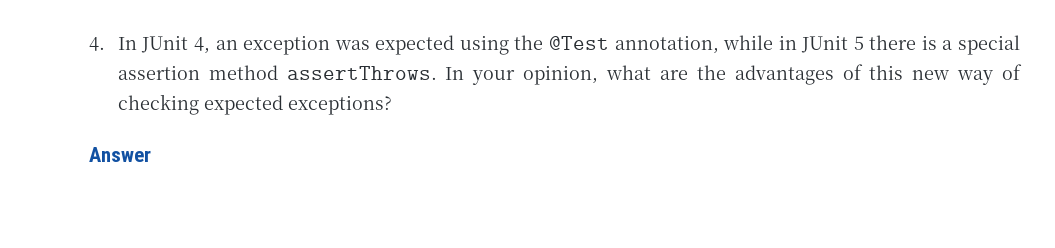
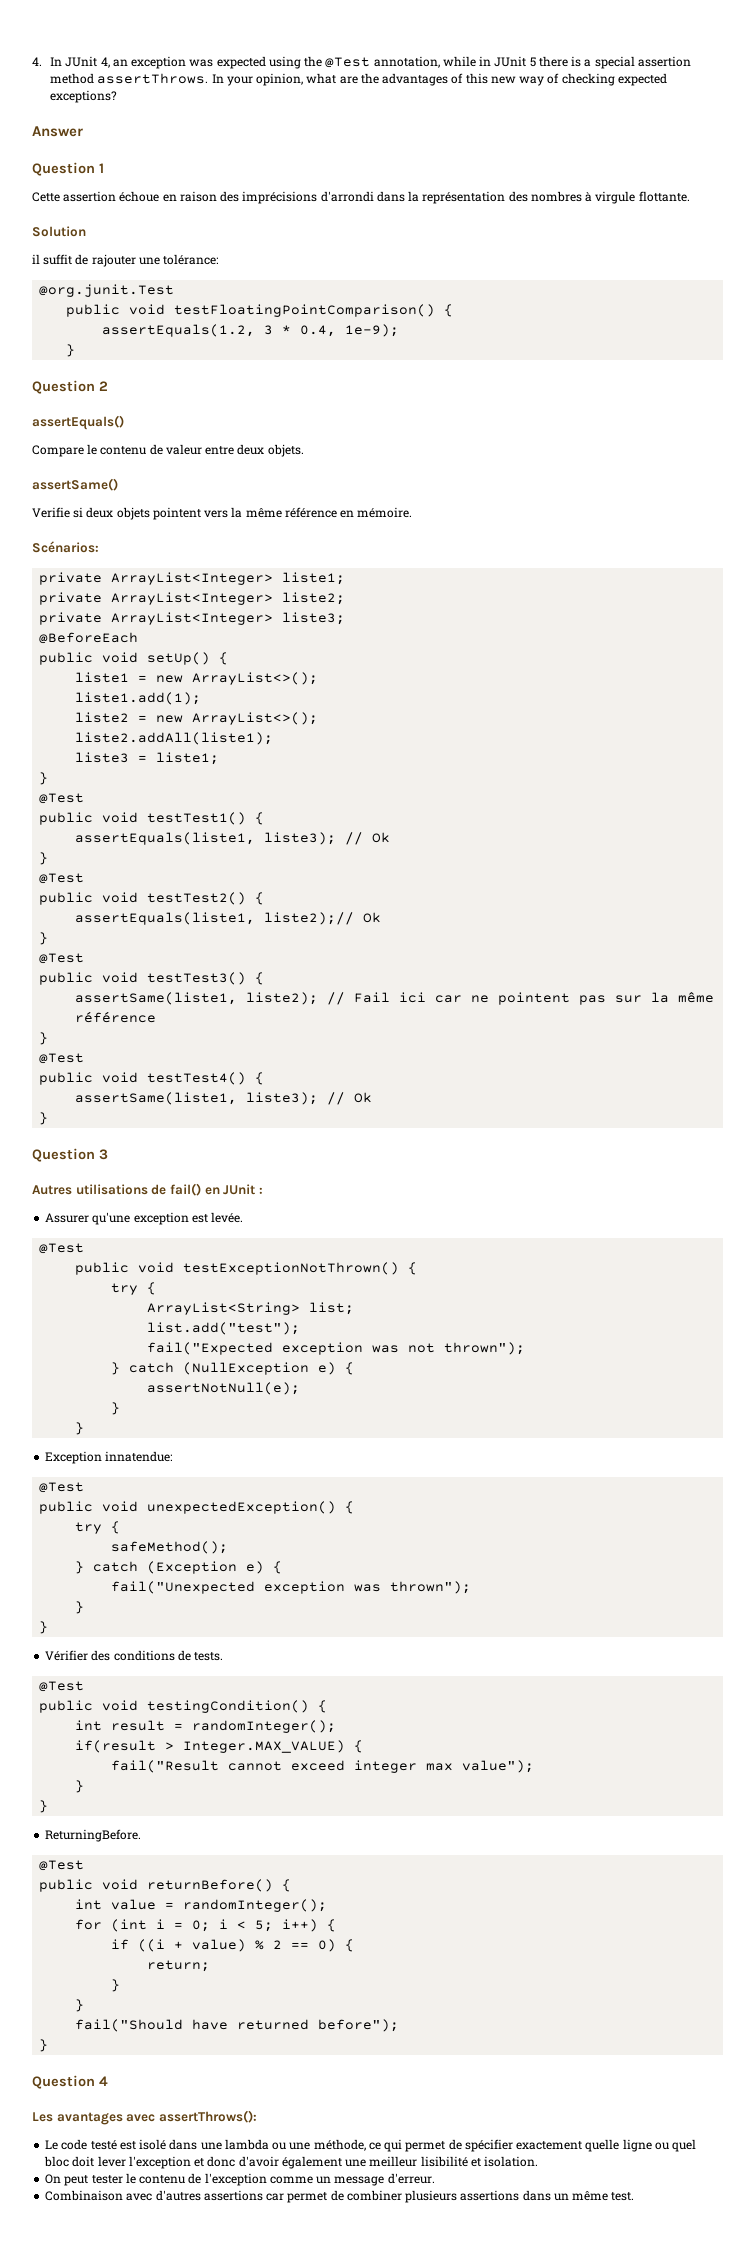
+ Question 1
+ Cette assertion échoue en raison des imprécisions d'arrondi dans la représentation des nombres à virgule flottante.
+ Solution
+ il suffit de rajouter une tolérance:
+ @org.junit.Test
+ public void testFloatingPointComparison() {
+ assertEquals(1.2, 3 * 0.4, 1e-9);
+ }
+ Question 2
+ assertEquals()
+ Compare le contenu de valeur entre deux objets.
+ assertSame()
+ Verifie si deux objets pointent vers la même référence en mémoire.
+ Scénarios:
+ private ArrayList<Integer> liste1;
+ private ArrayList<Integer> liste2;
+ private ArrayList<Integer> liste3;
+ @BeforeEach
+ public void setUp() {
+ liste1 = new ArrayList<>();
+ liste1.add(1);
+ liste2 = new ArrayList<>();
+ liste2.addAll(liste1);
+ liste3 = liste1;
+ }
+ @Test
+ public void testTest1() {
+ assertEquals(liste1, liste3); // Ok
+ }
+ @Test
+ public void testTest2() {
+ assertEquals(liste1, liste2);// Ok
+ }
+ @Test
+ public void testTest3() {
+ assertSame(liste1, liste2); // Fail ici car ne pointent pas sur la même référence
+ }
+ @Test
+ public void testTest4() {
+ assertSame(liste1, liste3); // Ok
+ }
+ Question 3
+ Autres utilisations de fail() en JUnit :
+ Assurer qu'une exception est levée.
+ @Test
+ public void testExceptionNotThrown() {
+ try {
+ ArrayList<String> list;
+ list.add("test");
+ fail("Expected exception was not thrown");
+ } catch (NullException e) {
+ assertNotNull(e);
+ }
+ }
+ Exception innatendue:
+ @Test
+ public void unexpectedException() {
+ try {
+ safeMethod();
+ } catch (Exception e) {
+ fail("Unexpected exception was thrown");
+ }
+ }
+ Vérifier des conditions de tests.
+ @Test
+ public void testingCondition() {
+ int result = randomInteger();
+ if(result > Integer.MAX_VALUE) {
+ fail("Result cannot exceed integer max value");
+ }
+ }
+ ReturningBefore.
+ @Test
+ public void returnBefore() {
+ int value = randomInteger();
+ for (int i = 0; i < 5; i++) {
+ if ((i + value) % 2 == 0) {
+ return;
+ }
+ }
+ fail("Should have returned before");
+ }
+ Question 4
+ Les avantages avec assertThrows():
+ Le code testé est isolé dans une lambda ou une méthode, ce qui permet de spécifier exactement quelle ligne ou quel bloc doit lever l'exception et donc d'avoir également une meilleur lisibilité et isolation.
+ On peut tester le contenu de l'exception comme un message d'erreur.
+ Combinaison avec d'autres assertions car permet de combiner plusieurs assertions dans un même test.

